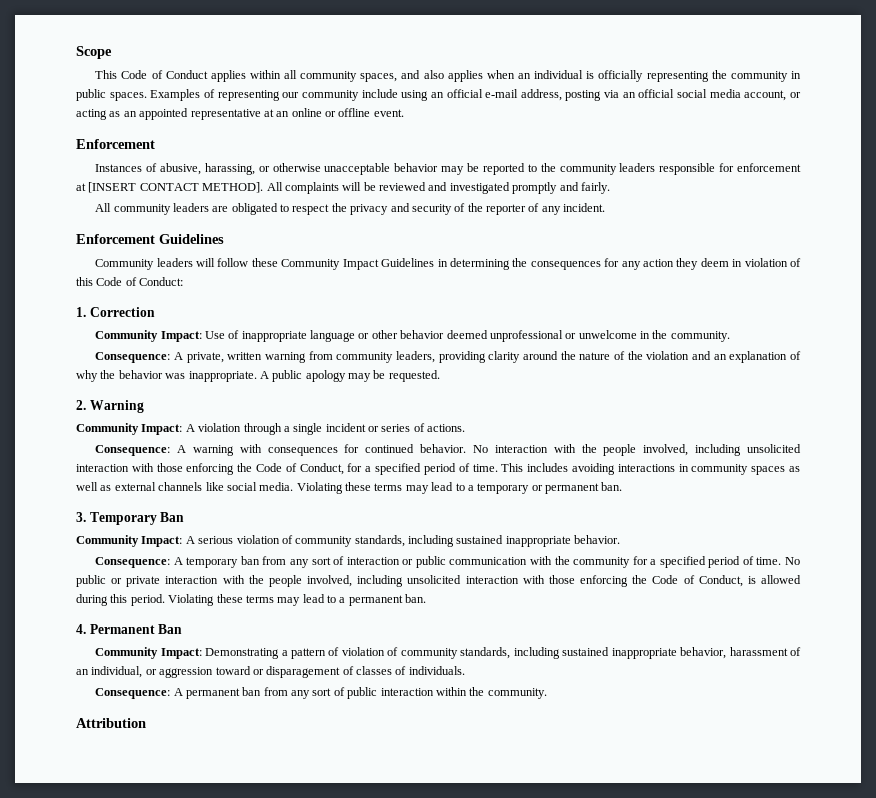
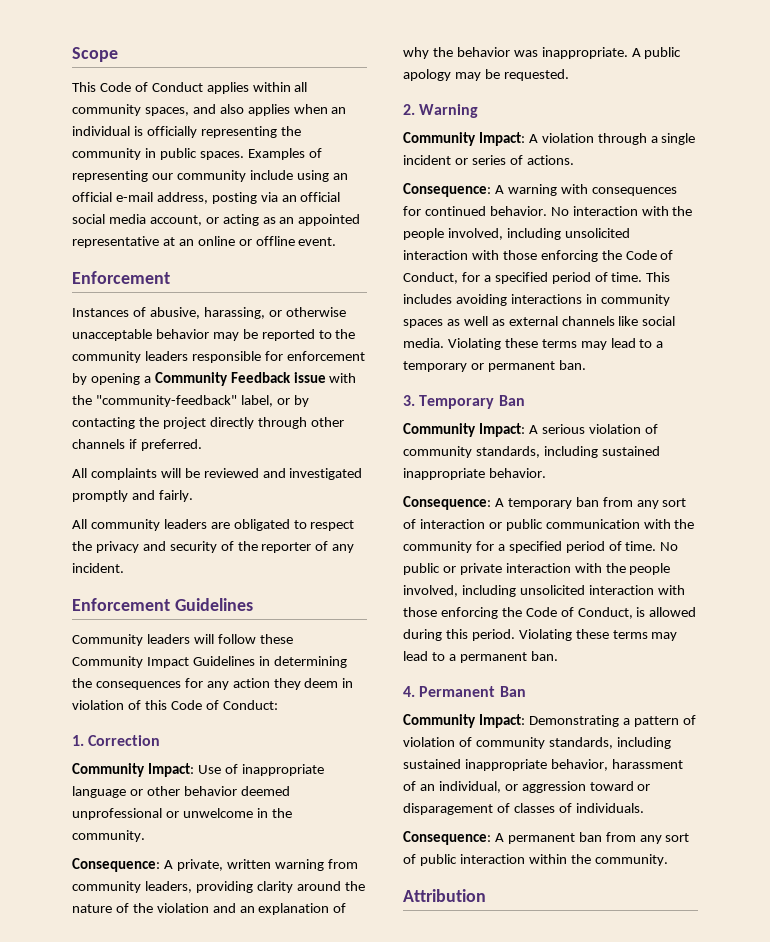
- Instances of abusive, harassing, or otherwise unacceptable behavior may be reported to the community leaders responsible for enforcement at [INSERT CONTACT METHOD]. All complaints will be reviewed and investigated promptly and fairly.
+ Instances of abusive, harassing, or otherwise unacceptable behavior may be reported to the community leaders responsible for enforcement by opening a Community Feedback issue with the "community-feedback" label, or by contacting the project directly through other channels if preferred.
+ All complaints will be reviewed and investigated promptly and fairly.

